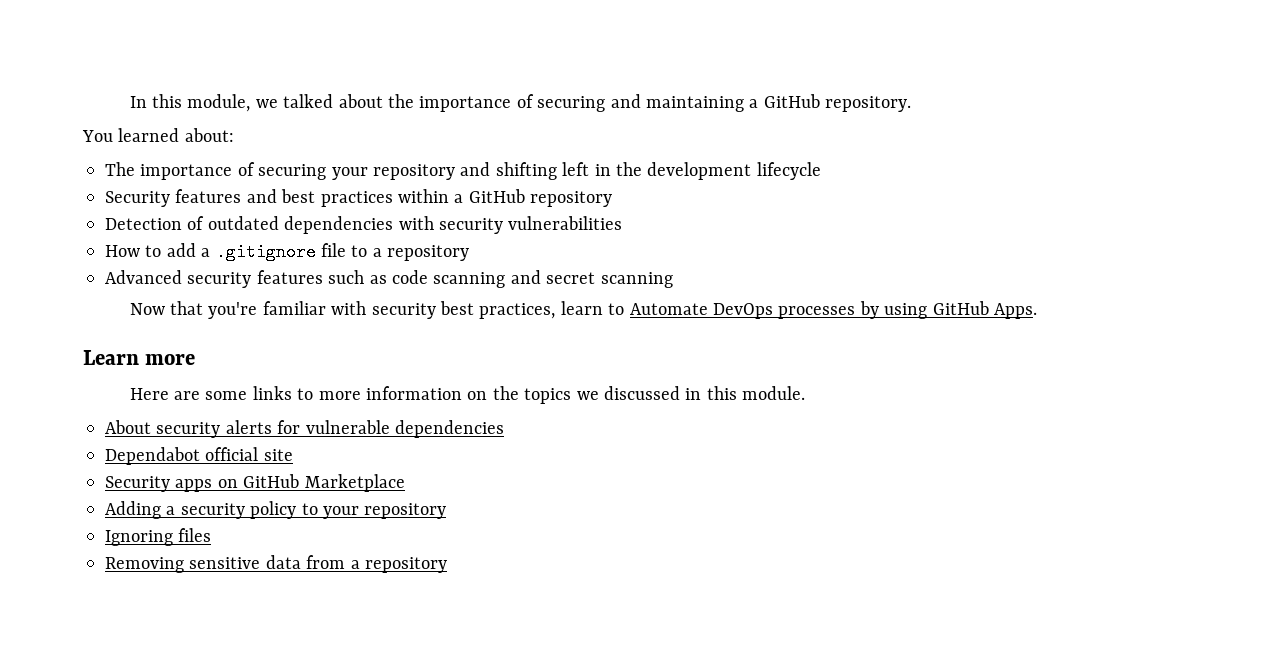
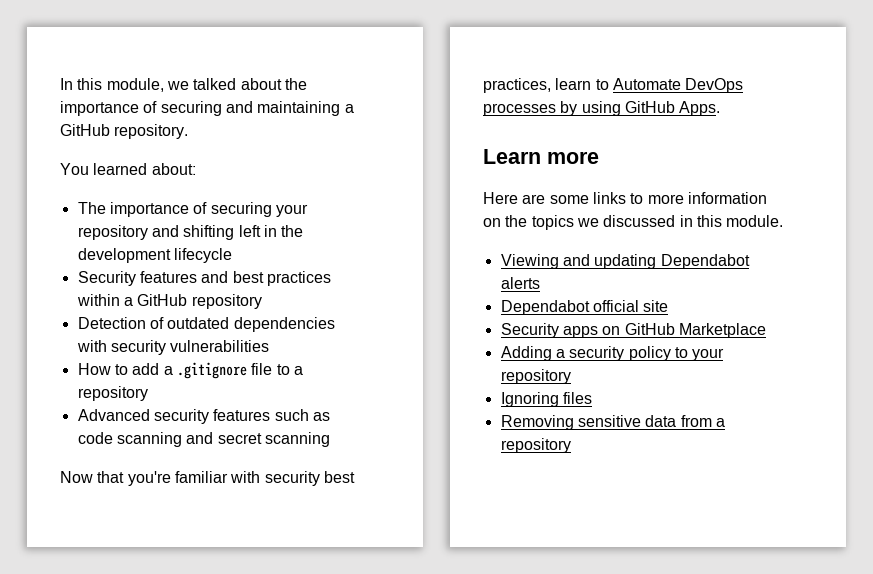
- About security alerts for vulnerable dependencies
+ Viewing and updating Dependabot alerts

